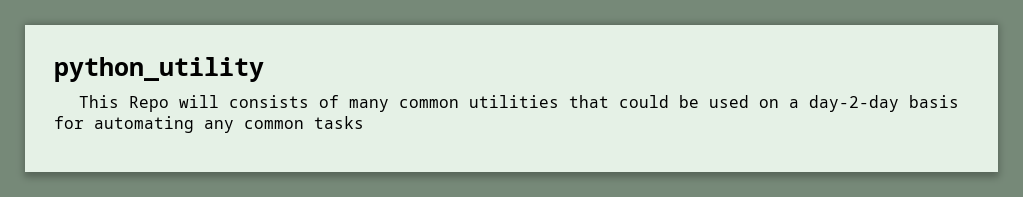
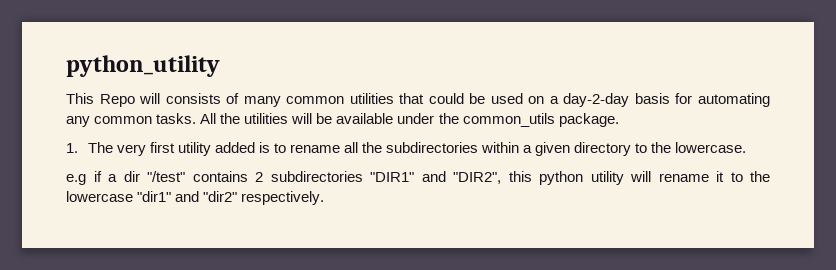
- This Repo will consists of many common utilities that could be used on a day-2-day basis for automating any common tasks
+ This Repo will consists of many common utilities that could be used on a day-2-day basis for automating any common tasks. All the utilities will be available under the common_utils package.
+ 1. The very first utility added is to rename all the subdirectories within a given directory to the lowercase.
+ e.g if a dir "/test" contains 2 subdirectories "DIR1" and "DIR2", this python utility will rename it to the lowercase "dir1" and "dir2" respectively.

